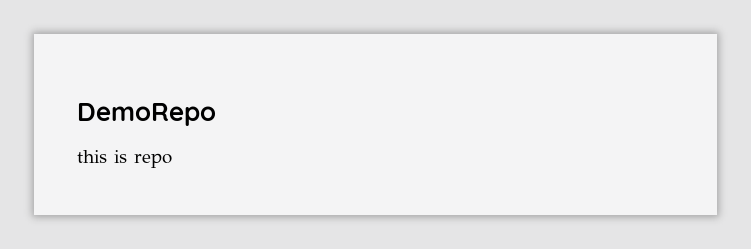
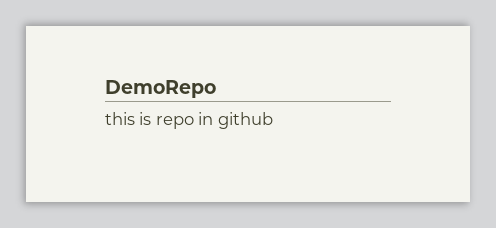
- this is repo
+ this is repo in github

